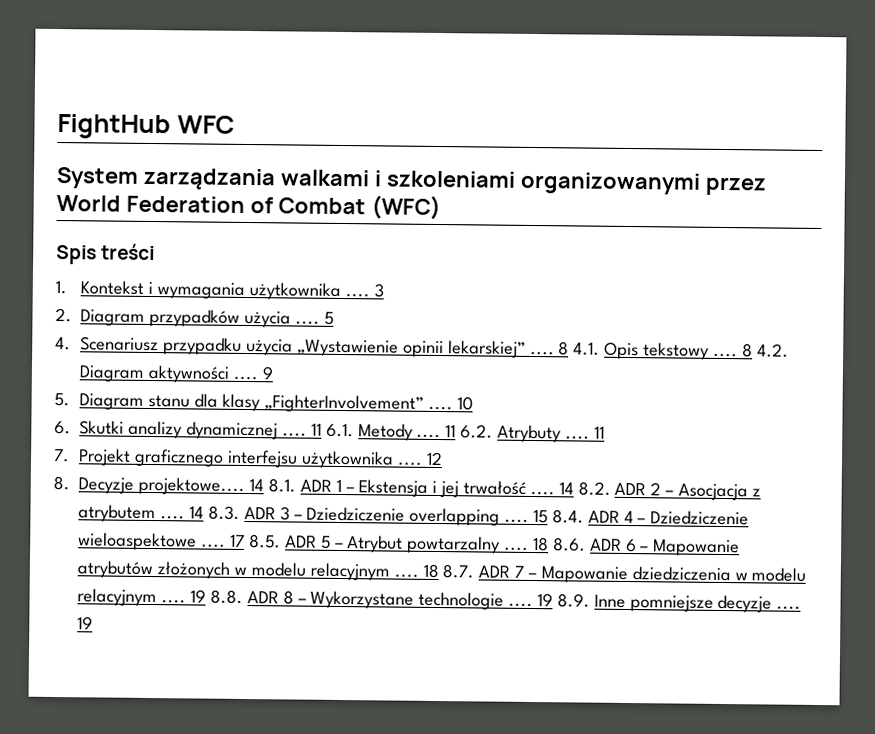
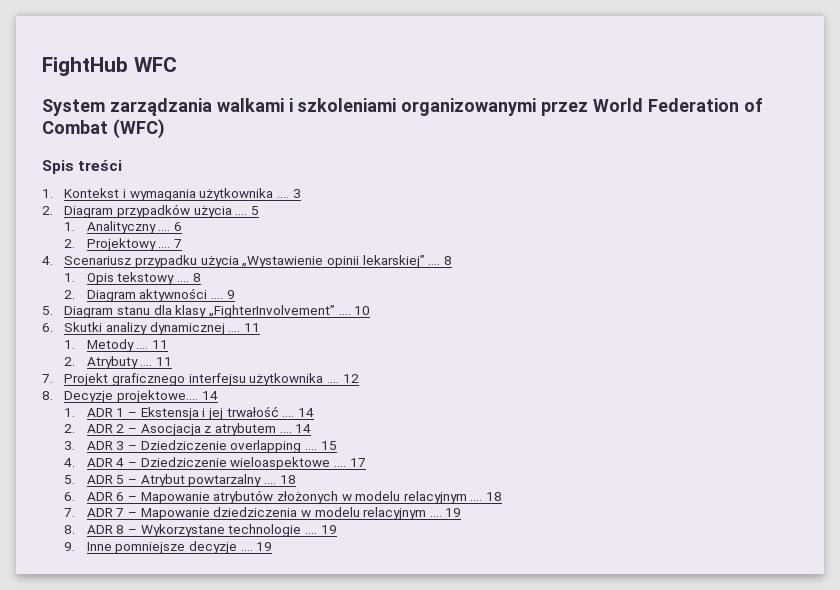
+ 1. Analityczny .... 6
+ 2. Projektowy .... 7
- 4. Scenariusz przypadku użycia „Wystawienie opinii lekarskiej” .... 8 4.1. Opis tekstowy .... 8 4.2. Diagram aktywności ....
+ 4. Scenariusz przypadku użycia „Wystawienie opinii lekarskiej” .... 8
+ 1. Opis tekstowy .... 8
+ 2. Diagram aktywności ....
- 6. Skutki analizy dynamicznej .... 11 6.1. Metody .... 11 6.2. Atrybuty ....
+ 6. Skutki analizy dynamicznej .... 11
+ 1. Metody .... 11
+ 2. Atrybuty ....
- 8. Decyzje projektowe.... 14 8.1. ADR 1 – Ekstensja i jej trwałość .... 14 8.2. ADR 2 – Asocjacja z atrybutem .... 14 8.3. ADR 3 – Dziedziczenie overlapping ....
+ 8. Decyzje projektowe.... 14
+ 1. ADR 1 – Ekstensja i jej trwałość .... 14
+ 2. ADR 2 – Asocjacja z atrybutem .... 14
+ 3. ADR 3 – Dziedziczenie overlapping ....
- 15 8.4. ADR 4 – Dziedziczenie wieloaspektowe ....
+ 15
+ 4. ADR 4 – Dziedziczenie wieloaspektowe ....
- 17 8.5. ADR 5 – Atrybut powtarzalny .... 18 8.6. ADR 6 – Mapowanie atrybutów złożonych w modelu relacyjnym .... 18 8.7. ADR 7 – Mapowanie dziedziczenia w modelu relacyjnym .... 19 8.8. ADR 8 – Wykorzystane technologie .... 19 8.9. Inne pomniejsze decyzje ....
+ 17
+ 5. ADR 5 – Atrybut powtarzalny .... 18
+ 6. ADR 6 – Mapowanie atrybutów złożonych w modelu relacyjnym .... 18
+ 7. ADR 7 – Mapowanie dziedziczenia w modelu relacyjnym .... 19
+ 8. ADR 8 – Wykorzystane technologie .... 19
+ 9. Inne pomniejsze decyzje ....

